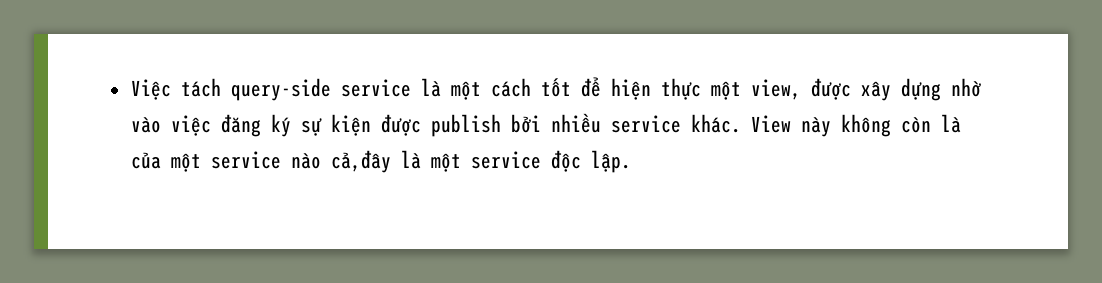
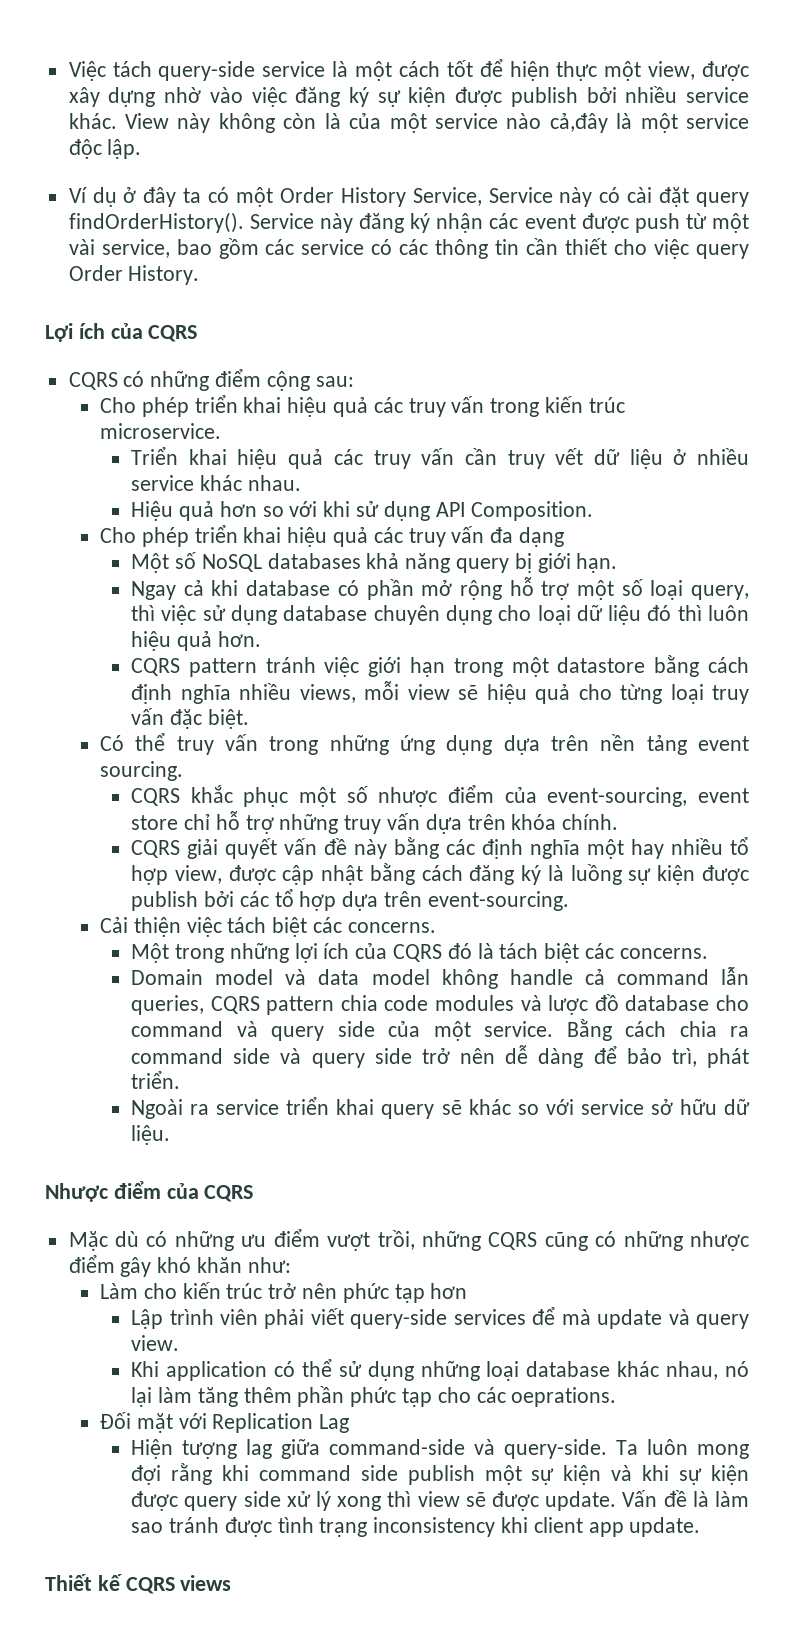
+ Ví dụ ở đây ta có một Order History Service, Service này có cài đặt query findOrderHistory(). Service này đăng ký nhận các event được push từ một vài service, bao gồm các service có các thông tin cần thiết cho việc query Order History.
+ Lợi ích của CQRS
+ CQRS có những điểm cộng sau:
+ Cho phép triển khai hiệu quả các truy vấn trong kiến trúc microservice.
+ Triển khai hiệu quả các truy vấn cần truy vết dữ liệu ở nhiều service khác nhau.
+ Hiệu quả hơn so với khi sử dụng API Composition.
+ Cho phép triển khai hiệu quả các truy vấn đa dạng
+ Một số NoSQL databases khả năng query bị giới hạn.
+ Ngay cả khi database có phần mở rộng hỗ trợ một số loại query, thì việc sử dụng database chuyên dụng cho loại dữ liệu đó thì luôn hiệu quả hơn.
+ CQRS pattern tránh việc giới hạn trong một datastore bằng cách định nghĩa nhiều views, mỗi view sẽ hiệu quả cho từng loại truy vấn đặc biệt.
+ Có thể truy vấn trong những ứng dụng dựa trên nền tảng event sourcing.
+ CQRS khắc phục một số nhược điểm của event-sourcing, event store chỉ hỗ trợ những truy vấn dựa trên khóa chính.
+ CQRS giải quyết vấn đề này bằng các định nghĩa một hay nhiều tổ hợp view, được cập nhật bằng cách đăng ký là luồng sự kiện được publish bởi các tổ hợp dựa trên event-sourcing.
+ Cải thiện việc tách biệt các concerns.
+ Một trong những lợi ích của CQRS đó là tách biệt các concerns.
+ Domain model và data model không handle cả command lẫn queries, CQRS pattern chia code modules và lược đồ database cho command và query side của một service. Bằng cách chia ra command side và query side trở nên dễ dàng để bảo trì, phát triển.
+ Ngoài ra service triển khai query sẽ khác so với service sở hữu dữ liệu.
+ Nhược điểm của CQRS
+ Mặc dù có những ưu điểm vượt trồi, những CQRS cũng có những nhược điểm gây khó khăn như:
+ Làm cho kiến trúc trở nên phức tạp hơn
+ Lập trình viên phải viết query-side services để mà update và query view.
+ Khi application có thể sử dụng những loại database khác nhau, nó lại làm tăng thêm phần phức tạp cho các oeprations.
+ Đối mặt với Replication Lag
+ Hiện tượng lag giữa command-side và query-side. Ta luôn mong đợi rằng khi command side publish một sự kiện và khi sự kiện được query side xử lý xong thì view sẽ được update. Vấn đề là làm sao tránh được tình trạng inconsistency khi client app update.
+ Thiết kế CQRS views

